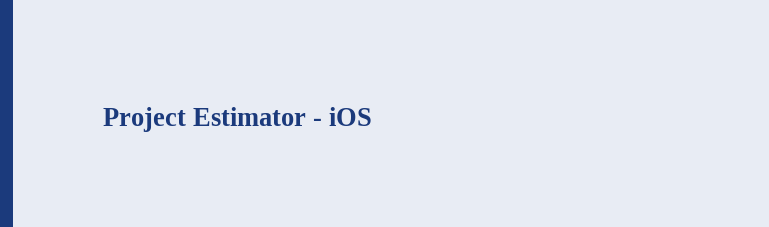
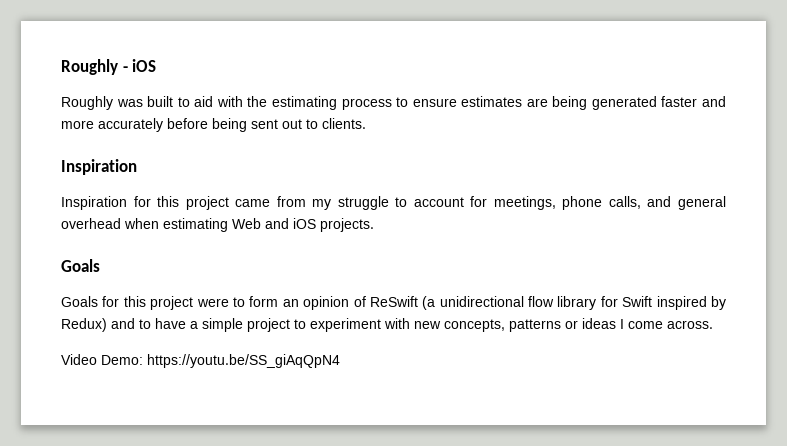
- Project Estimator - iOS
+ Roughly - iOS
+ Roughly was built to aid with the estimating process to ensure estimates are being generated faster and more accurately before being sent out to clients.
+ Inspiration
+ Inspiration for this project came from my struggle to account for meetings, phone calls, and general overhead when estimating Web and iOS projects.
+ Goals
+ Goals for this project were to form an opinion of ReSwift (a unidirectional flow library for Swift inspired by Redux) and to have a simple project to experiment with new concepts, patterns or ideas I come across.
+ Video Demo: https://youtu.be/SS_giAqQpN4

